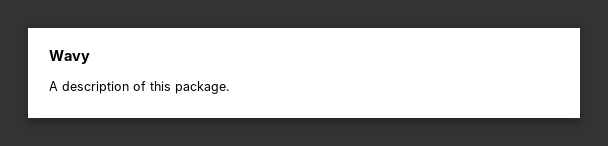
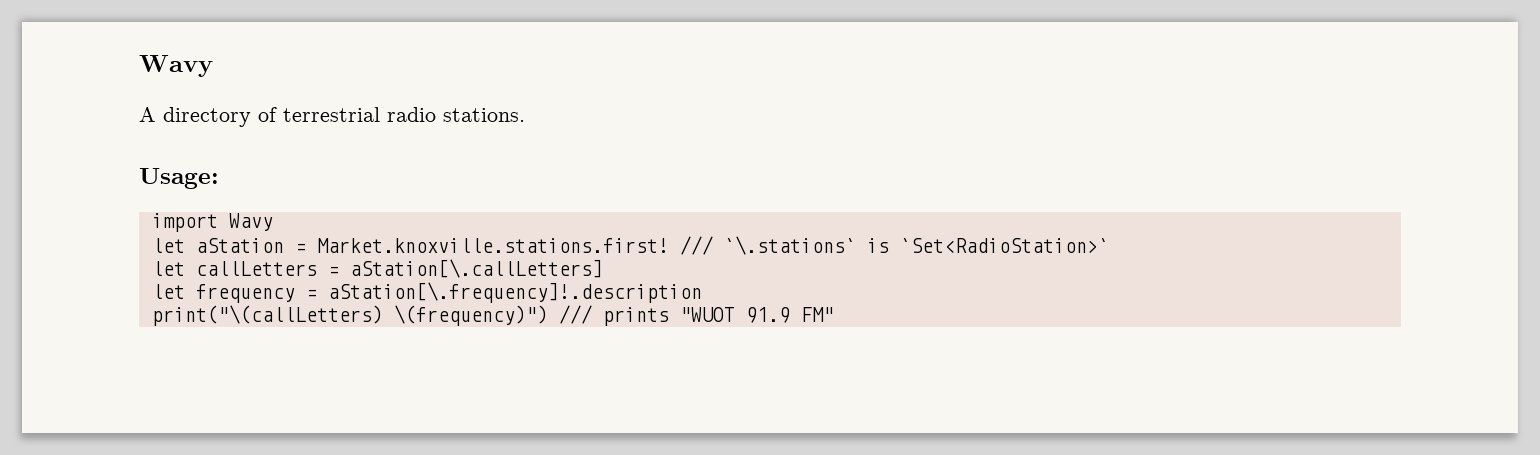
- A description of this package.
+ A directory of terrestrial radio stations.
+ Usage:
+ import Wavy
+ let aStation = Market.knoxville.stations.first! /// `\.stations` is `Set<RadioStation>`
+ let callLetters = aStation[\.callLetters]
+ let frequency = aStation[\.frequency]!.description
+ print("\(callLetters) \(frequency)") /// prints "WUOT 91.9 FM"

